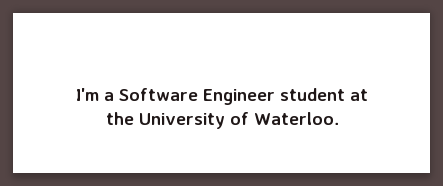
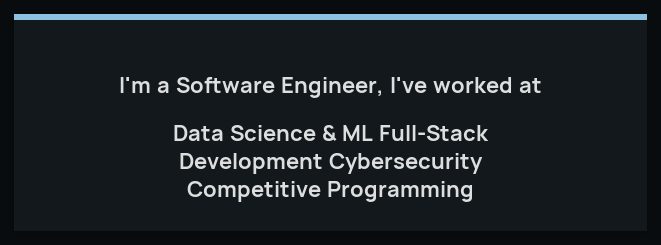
- I'm a Software Engineer student at the University of Waterloo.
+ I'm a Software Engineer, I've worked at
+ Data Science & ML Full-Stack Development Cybersecurity Competitive Programming

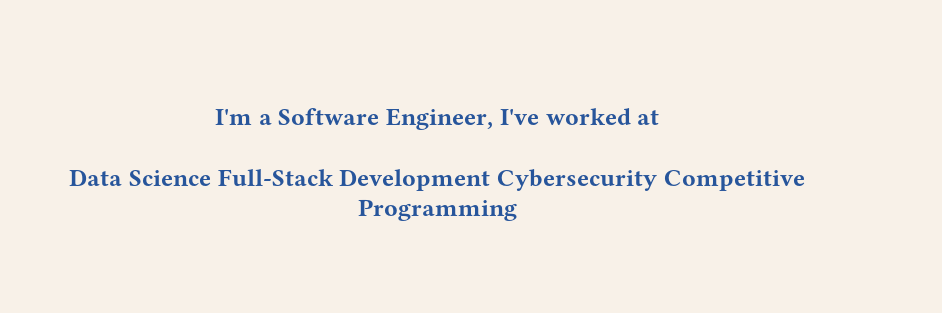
- Data Science & ML Full-Stack Development Cybersecurity Competitive Programming
+ Data Science Full-Stack Development Cybersecurity Competitive Programming

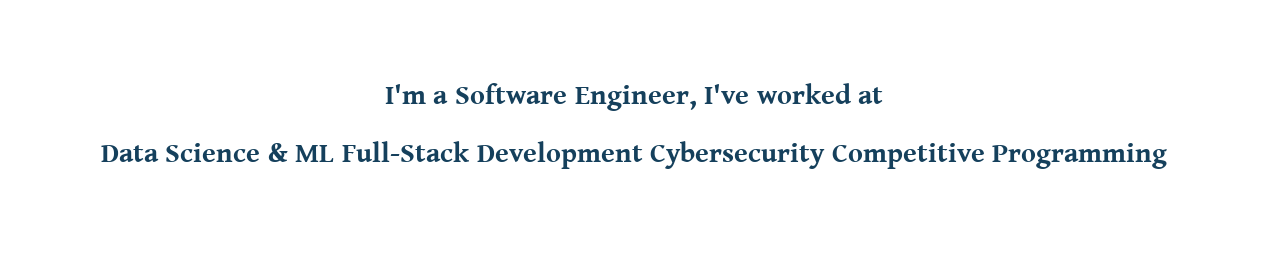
- Data Science Full-Stack Development Cybersecurity Competitive Programming
+ Data Science & ML Full-Stack Development Cybersecurity Competitive Programming

